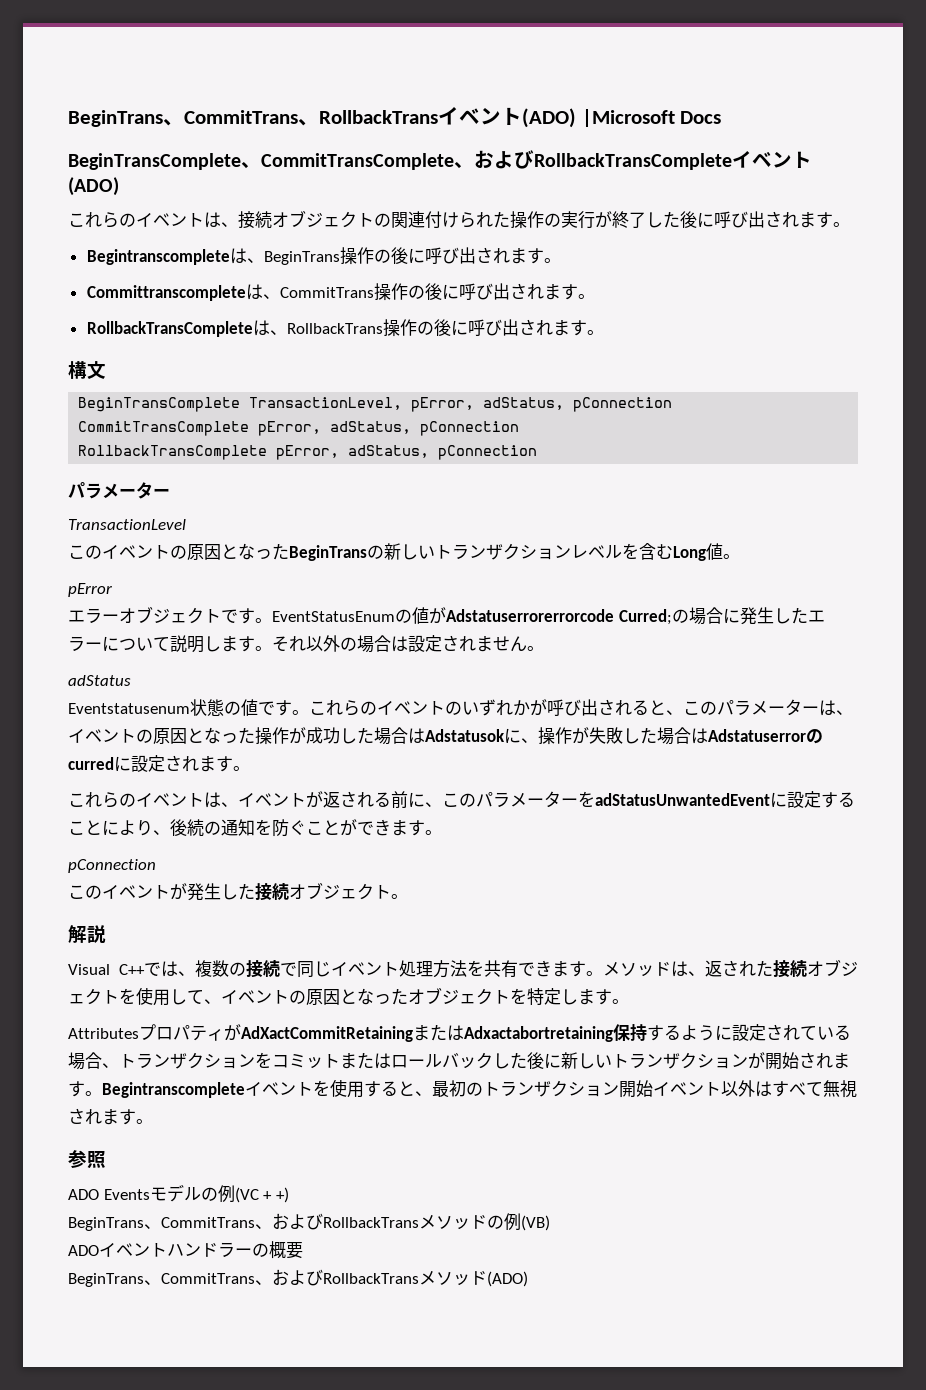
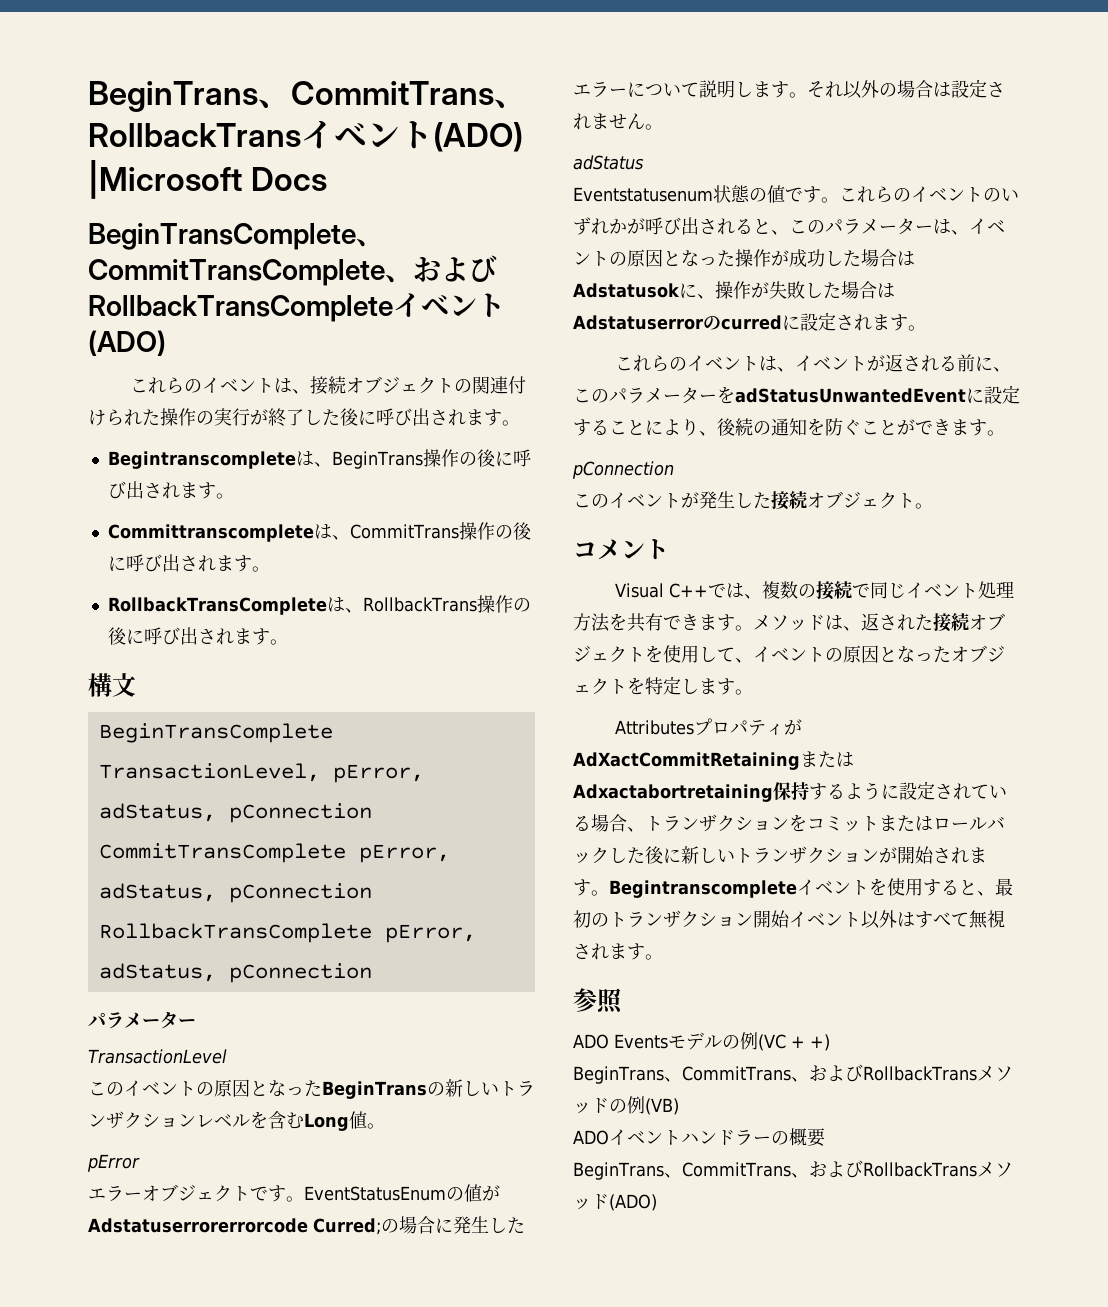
- 解説
+ コメント

